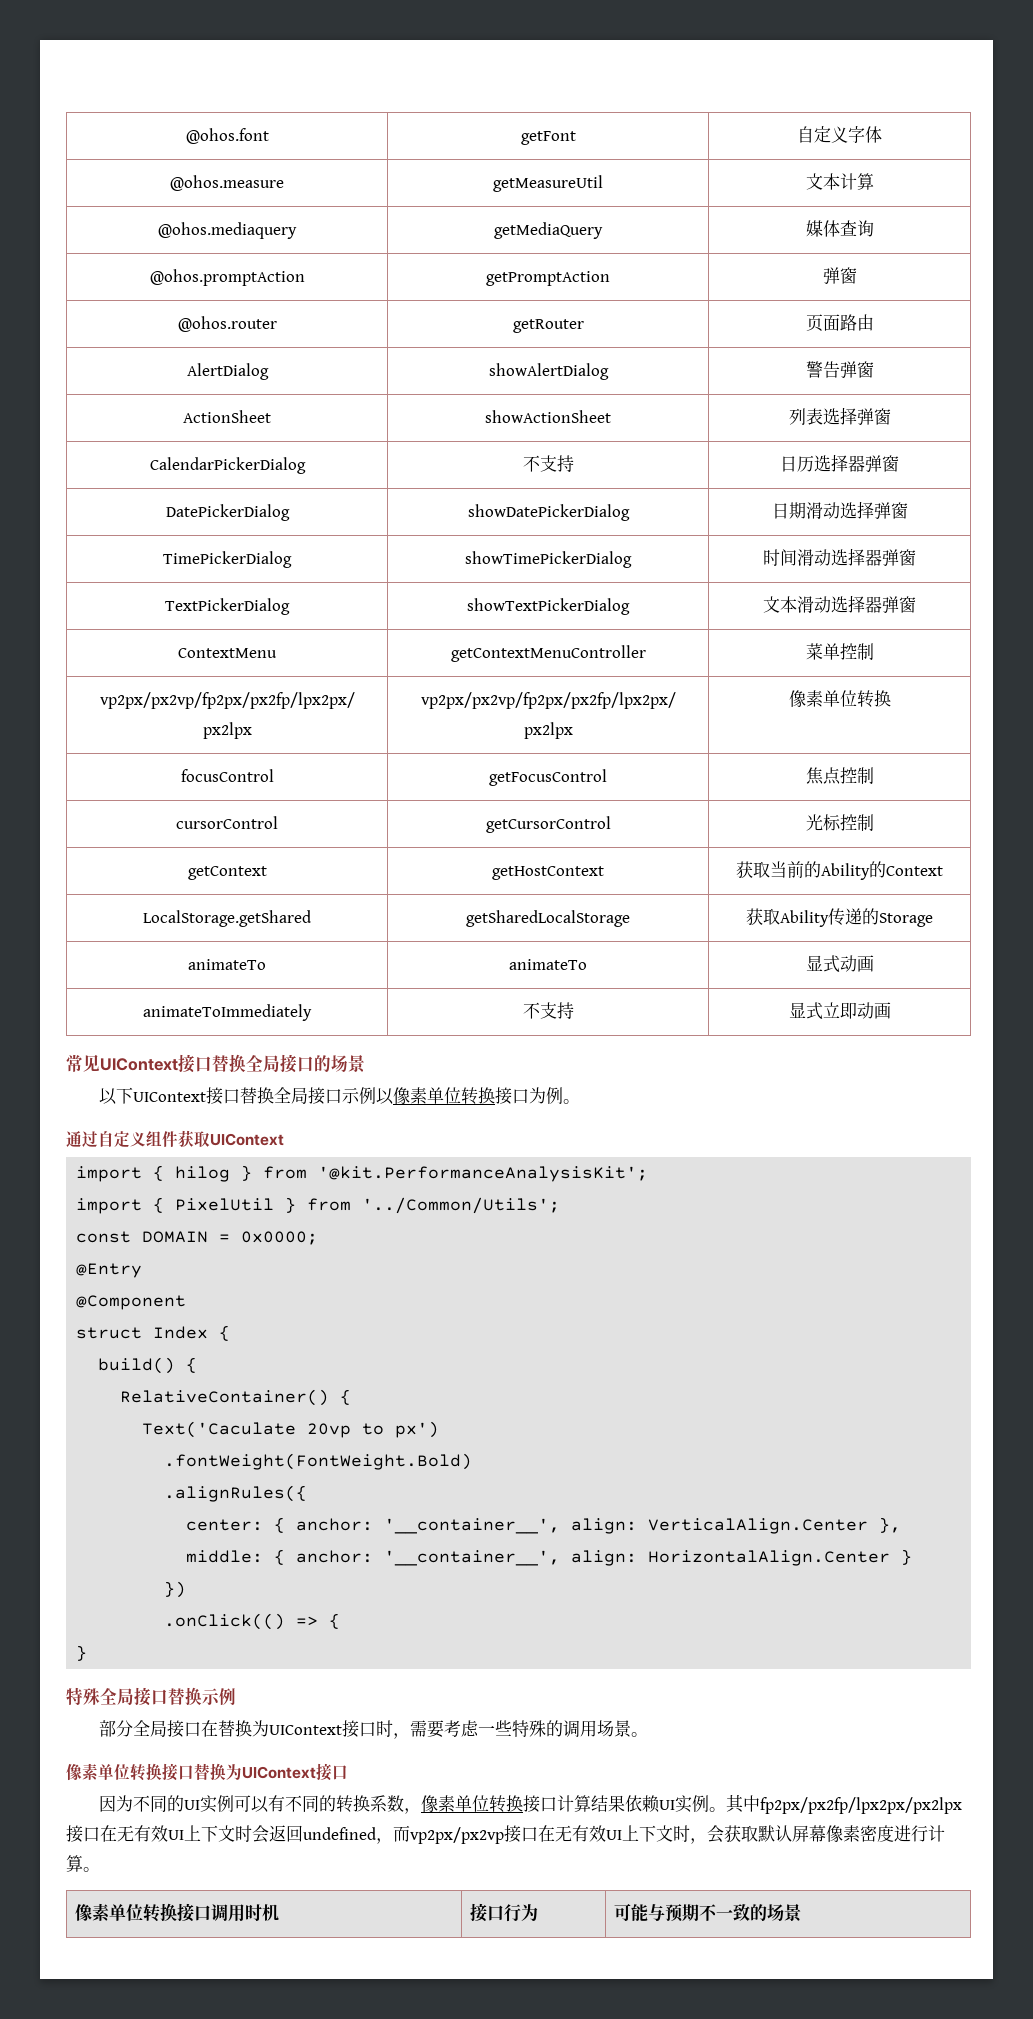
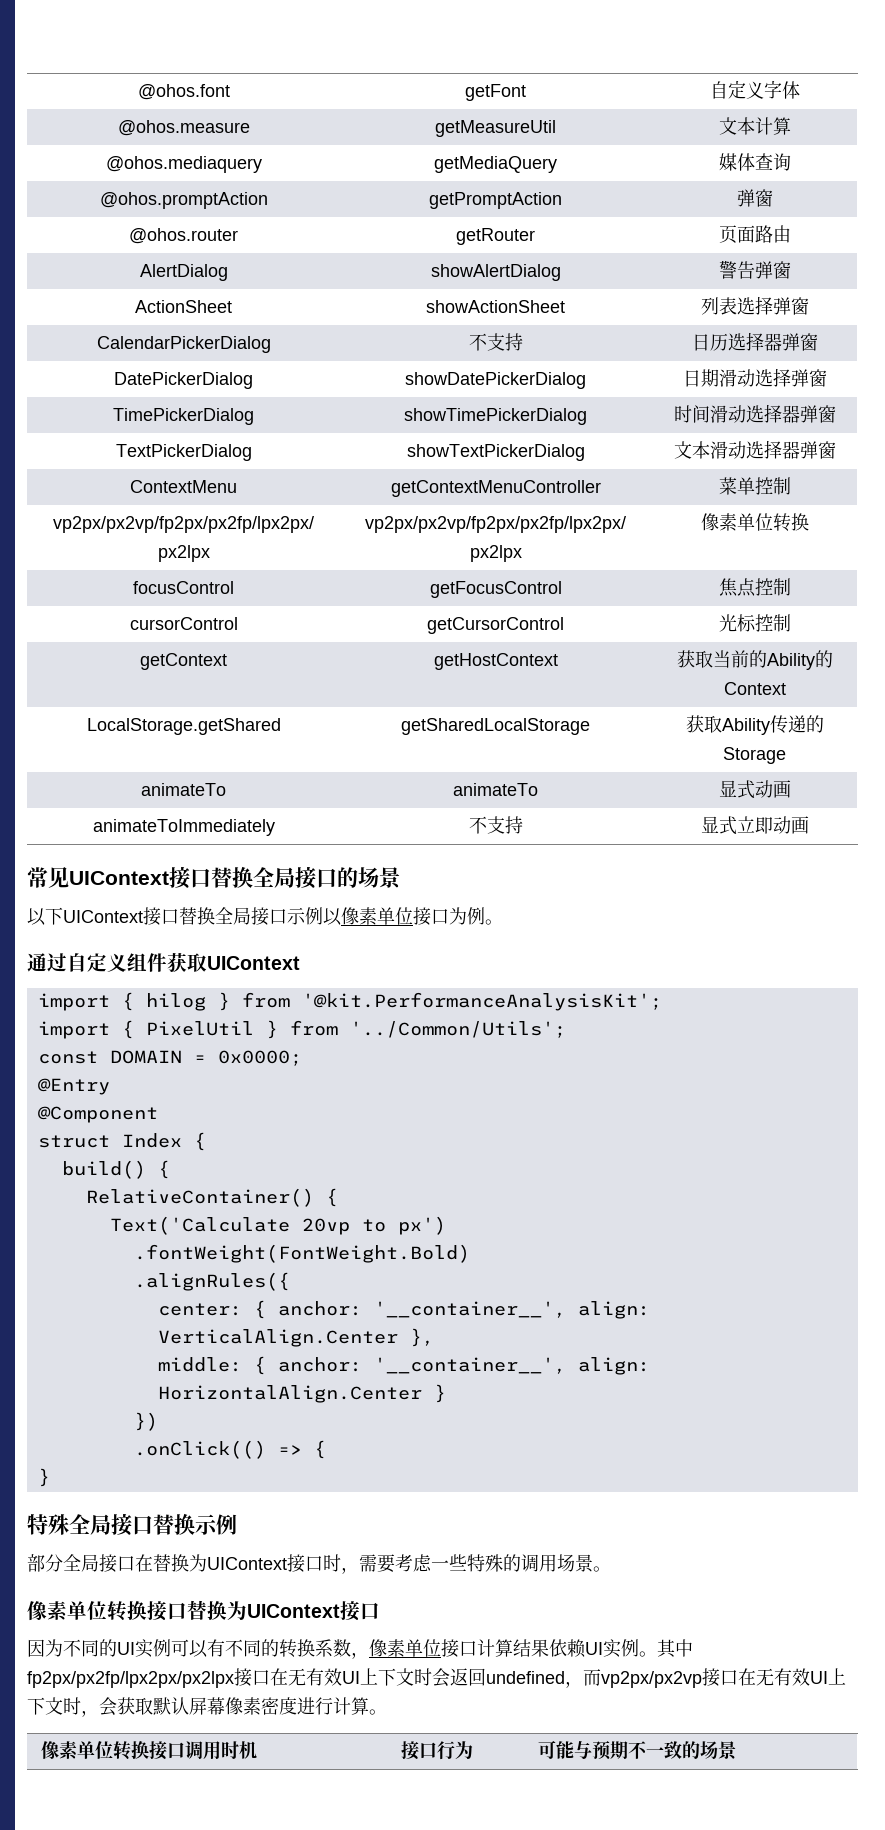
- 以下UIContext接口替换全局接口示例以像素单位转换接口为例。
+ 以下UIContext接口替换全局接口示例以像素单位接口为例。
- Text('Caculate 20vp to px')
+ Text('Calculate 20vp to px')
- 因为不同的UI实例可以有不同的转换系数，像素单位转换接口计算结果依赖UI实例。
+ 因为不同的UI实例可以有不同的转换系数，像素单位接口计算结果依赖UI实例。

